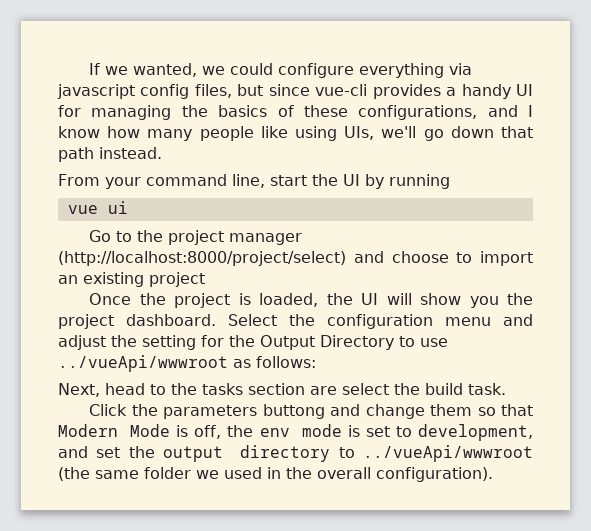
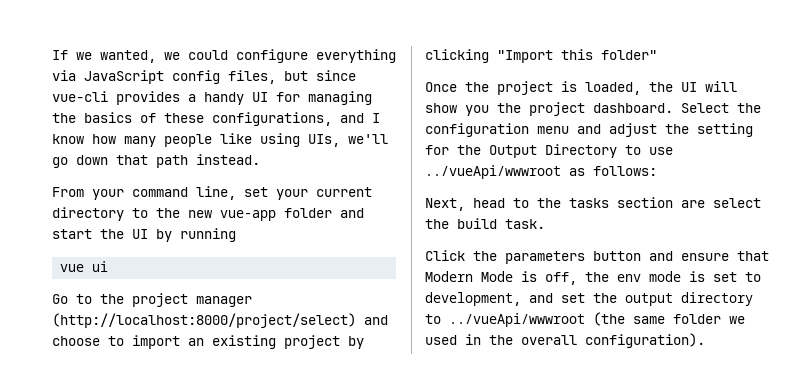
- If we wanted, we could configure everything via javascript config files, but since vue-cli provides a handy UI for managing the basics of these configurations, and I know how many people like using UIs, we'll go down that path instead.
+ If we wanted, we could configure everything via JavaScript config files, but since vue-cli provides a handy UI for managing the basics of these configurations, and I know how many people like using UIs, we'll go down that path instead.
- From your command line, start the UI by running
+ From your command line, set your current directory to the new vue-app folder and start the UI by running
- Go to the project manager (http://localhost:8000/project/select) and choose to import an existing project
+ Go to the project manager (http://localhost:8000/project/select) and choose to import an existing project by clicking "Import this folder"
- Click the parameters buttong and change them so that Modern Mode is off, the env mode is set to development, and set the output directory to ../vueApi/wwwroot (the same folder we used in the overall configuration).
+ Click the parameters button and ensure that Modern Mode is off, the env mode is set to development, and set the output directory to ../vueApi/wwwroot (the same folder we used in the overall configuration).

